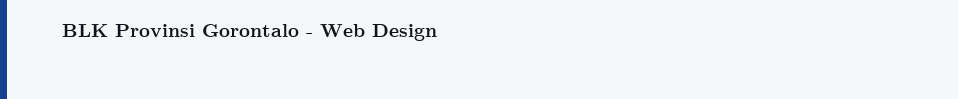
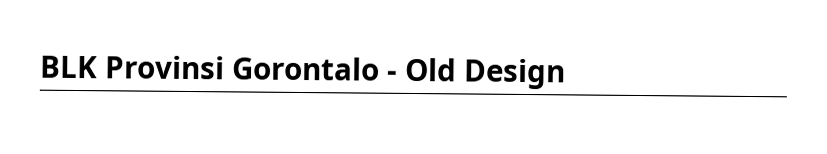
- BLK Provinsi Gorontalo - Web Design
+ BLK Provinsi Gorontalo - Old Design

